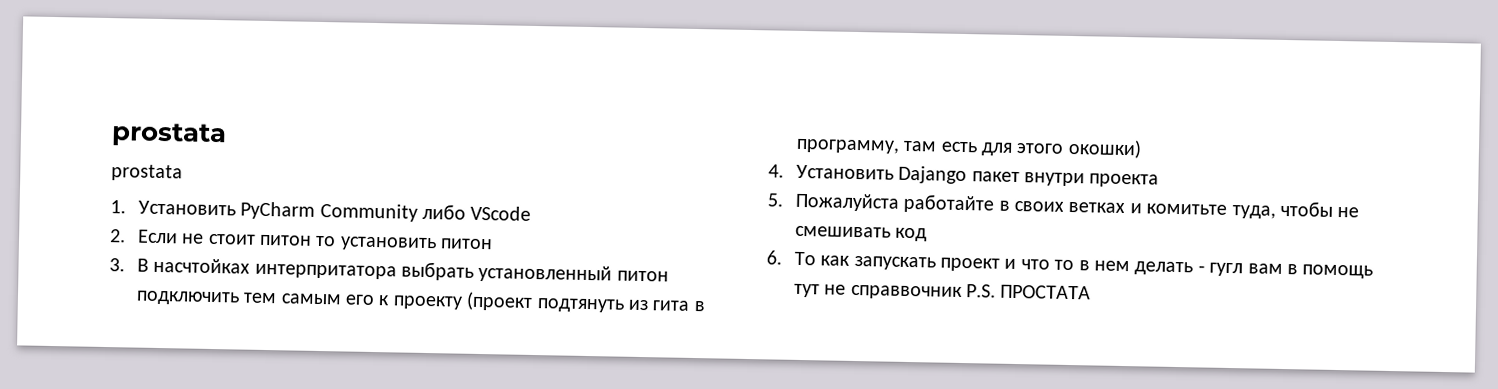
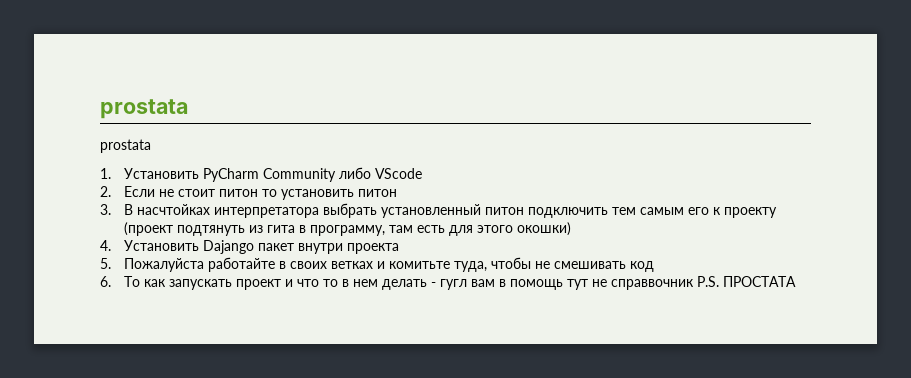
- 3. В насчтойках интерпритатора выбрать установленный питон подключить тем самым его к проекту (проект подтянуть из гита в программу, там есть для этого окошки)
+ 3. В насчтойках интерпретатора выбрать установленный питон подключить тем самым его к проекту (проект подтянуть из гита в программу, там есть для этого окошки)

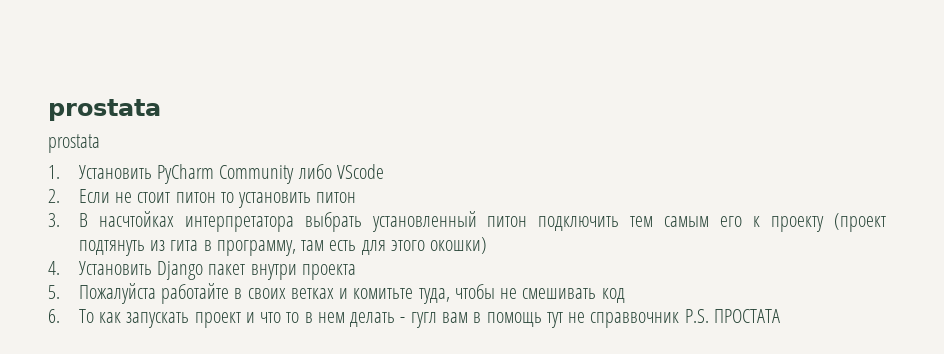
- 4. Установить Dajango пакет внутри проекта
+ 4. Установить Django пакет внутри проекта

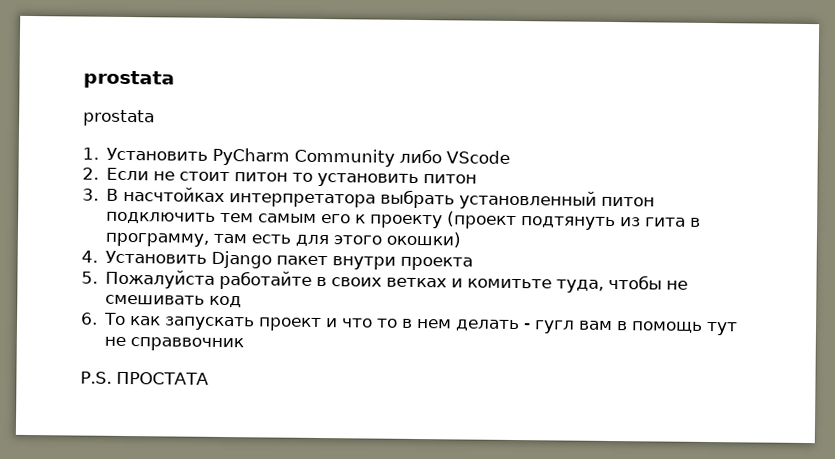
- 6. То как запускать проект и что то в нем делать - гугл вам в помощь тут не справвочник P.S. ПРОСТАТА
+ 6. То как запускать проект и что то в нем делать - гугл вам в помощь тут не справвочник
+ P.S. ПРОСТАТА

